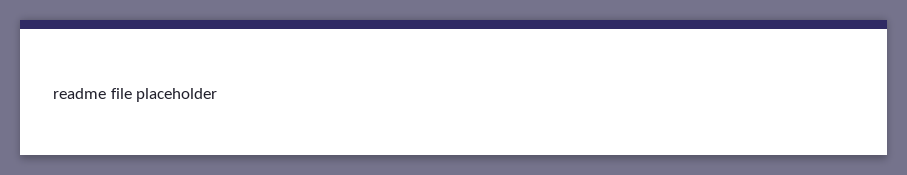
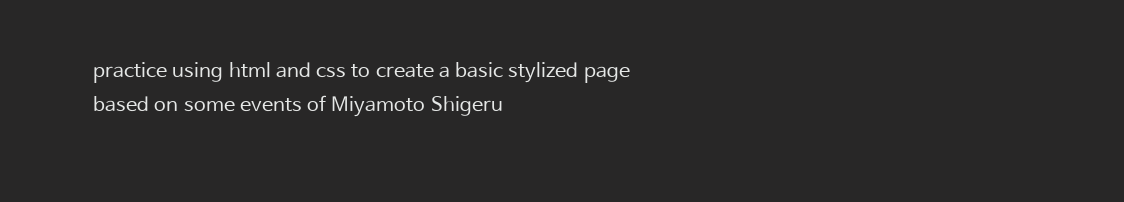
- readme file placeholder
+ practice using html and css to create a basic stylized page
+ based on some events of Miyamoto Shigeru

